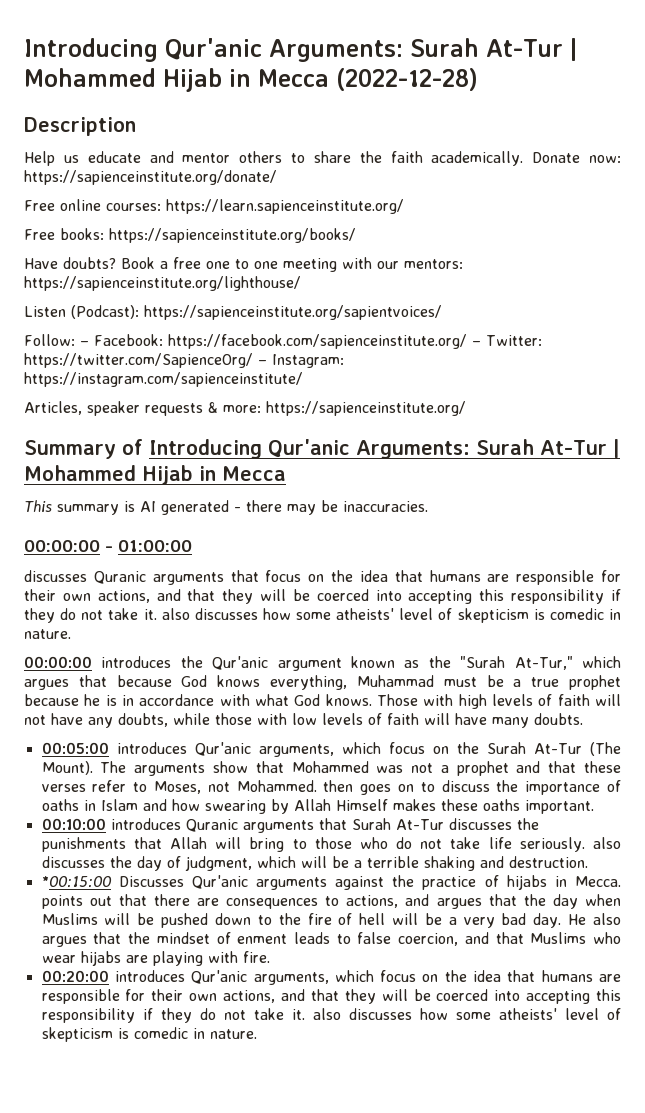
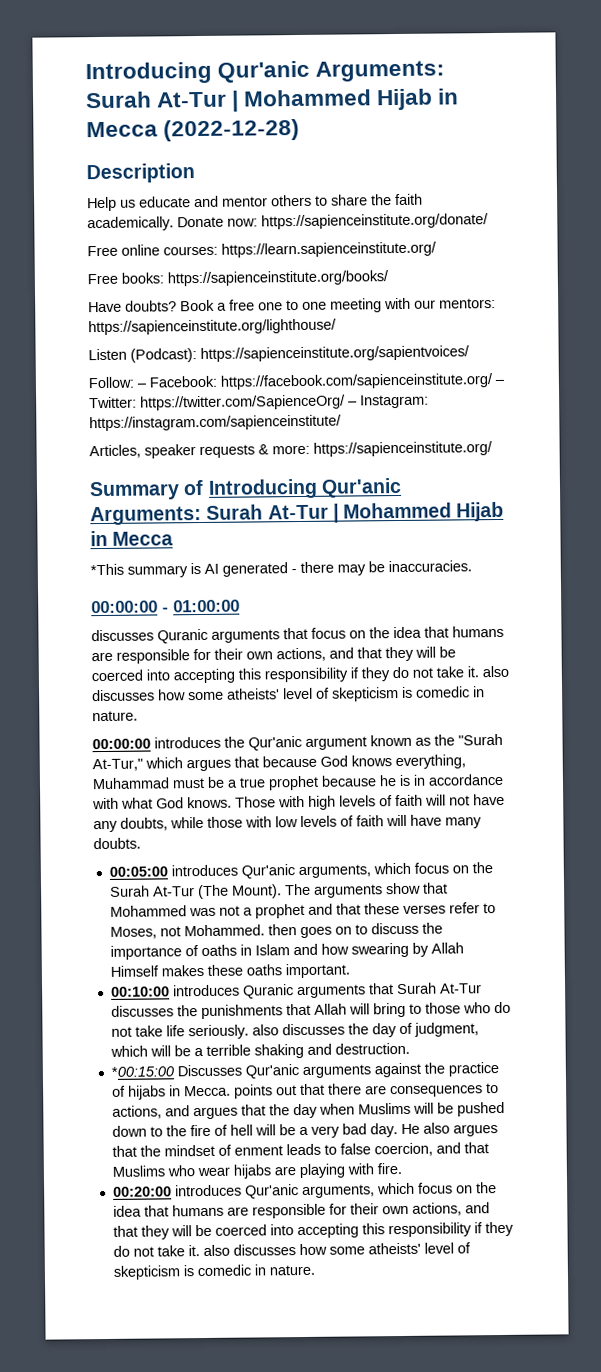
- This summary is AI generated - there may be inaccuracies.
+ *This summary is AI generated - there may be inaccuracies.

